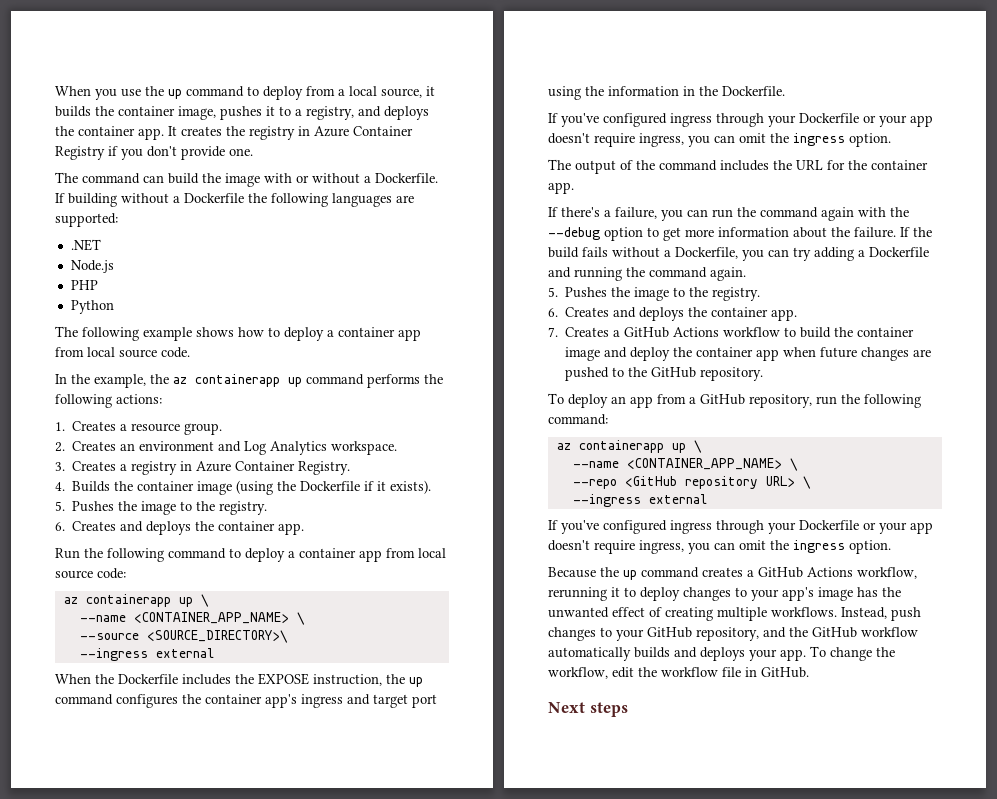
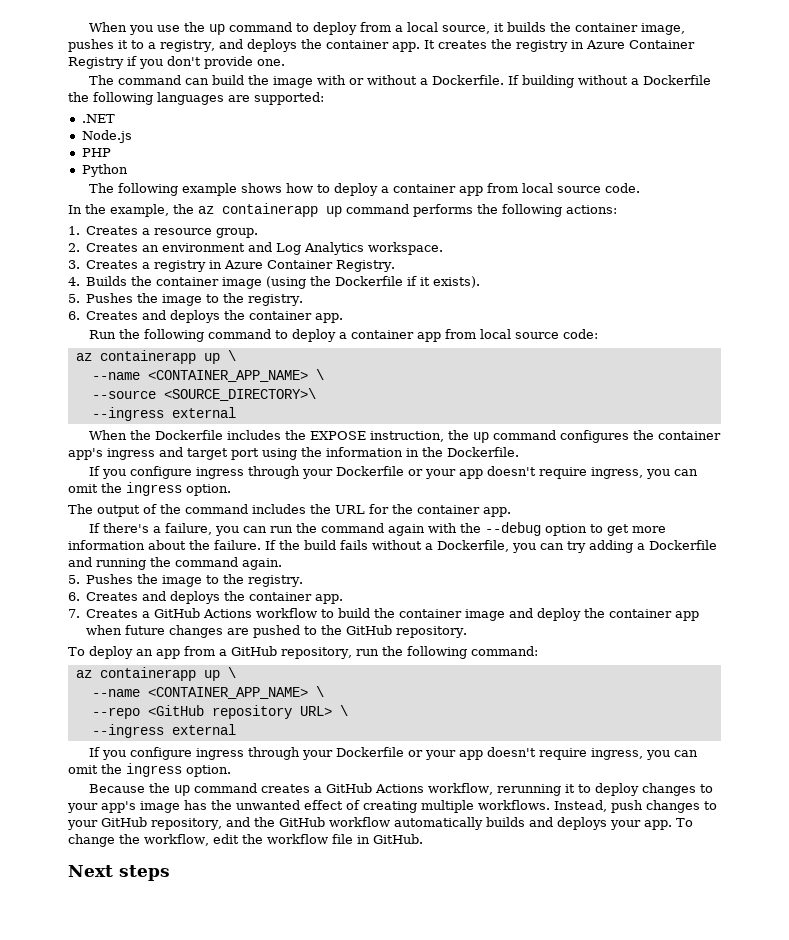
  When the Dockerfile includes the EXPOSE instruction, the up command configures the container app's ingress and target port using the information in the Dockerfile.
- If you've configured ingress through your Dockerfile or your app doesn't require ingress, you can omit the ingress option.
+ If you configure ingress through your Dockerfile or your app doesn't require ingress, you can omit the ingress option.
  --repo <GitHub repository URL> \
  --ingress external
- If you've configured ingress through your Dockerfile or your app doesn't require ingress, you can omit the ingress option.
+ If you configure ingress through your Dockerfile or your app doesn't require ingress, you can omit the ingress option.

